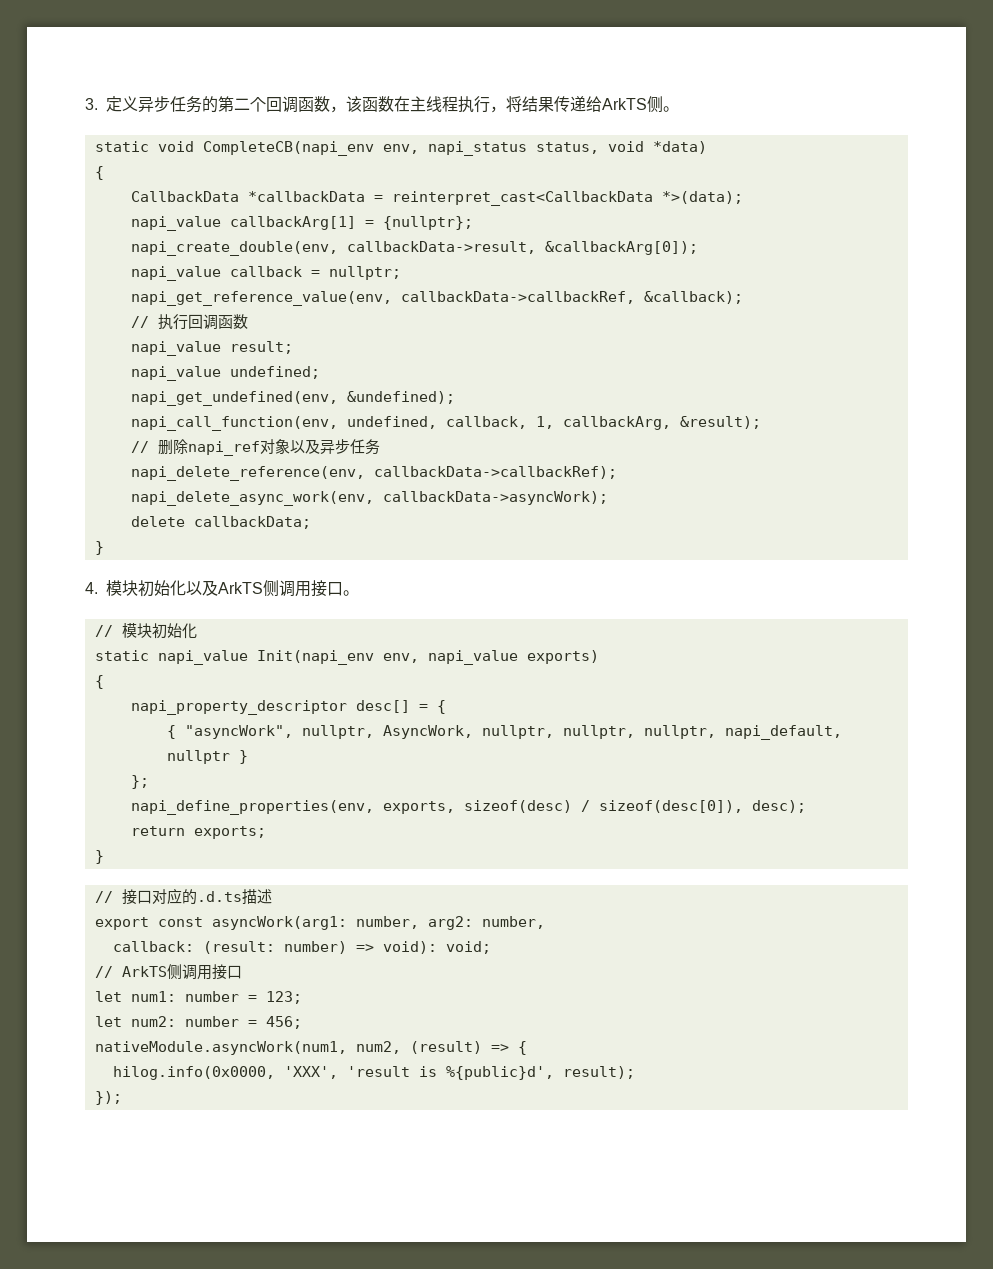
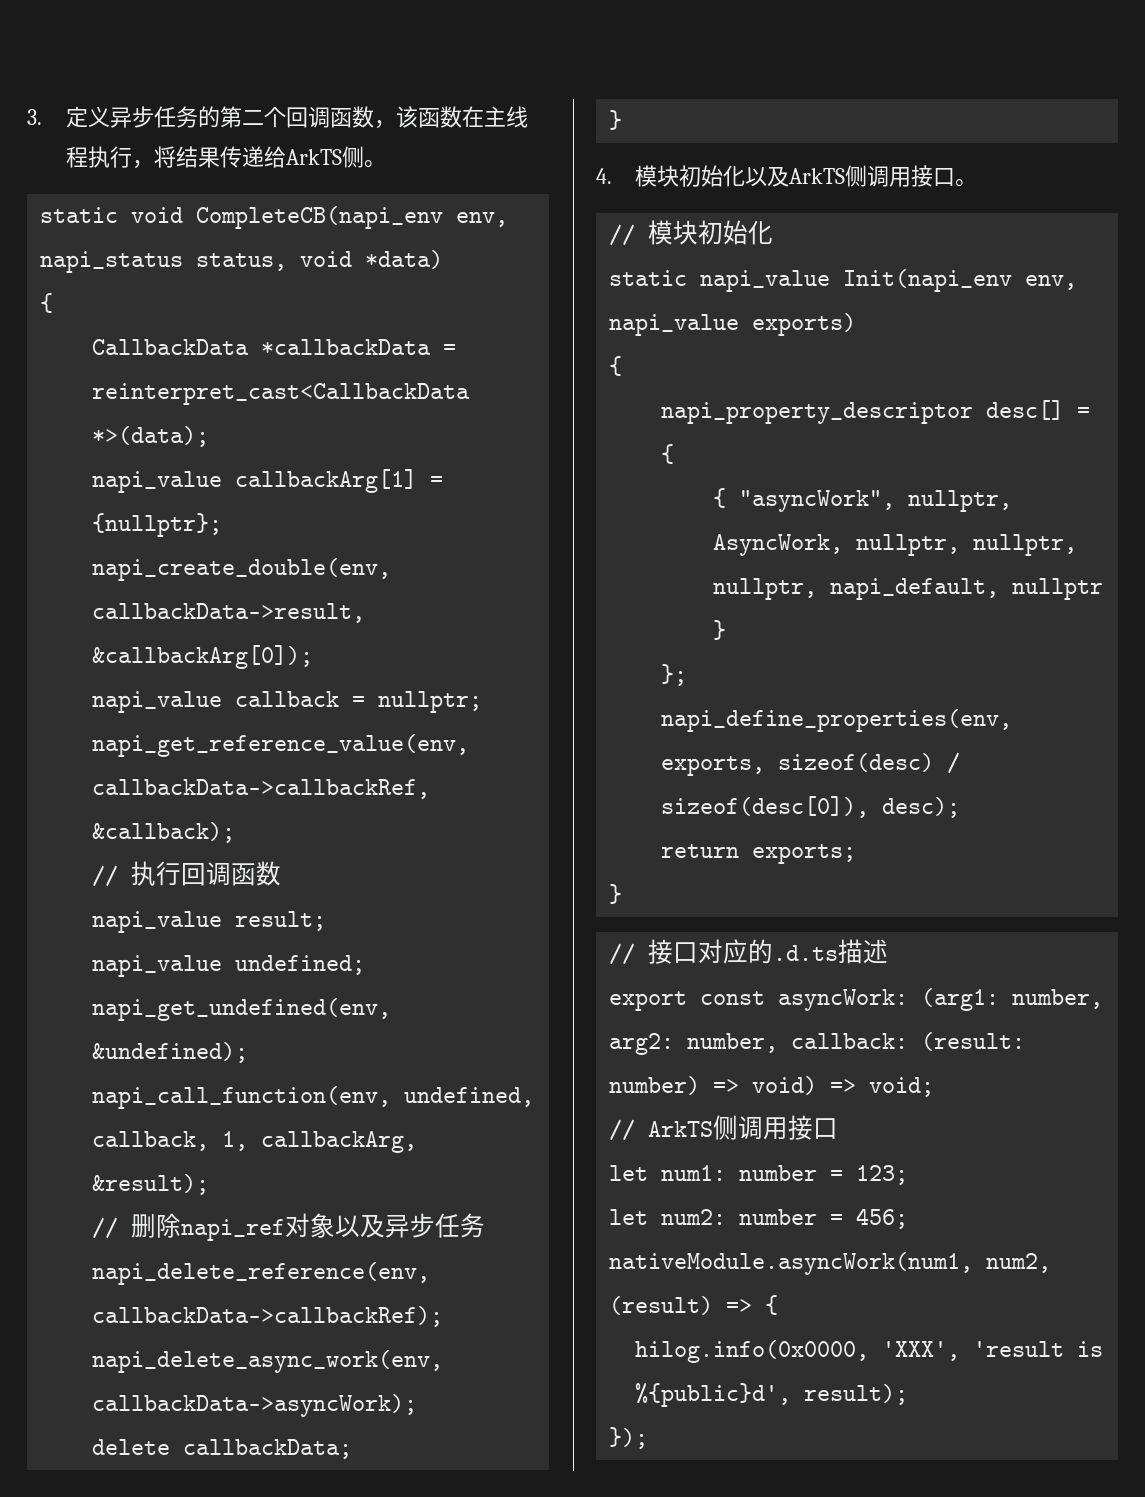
- export const asyncWork(arg1: number, arg2: number,
- callback: (result: number) => void): void;
+ export const asyncWork: (arg1: number, arg2: number, callback: (result: number) => void) => void;

